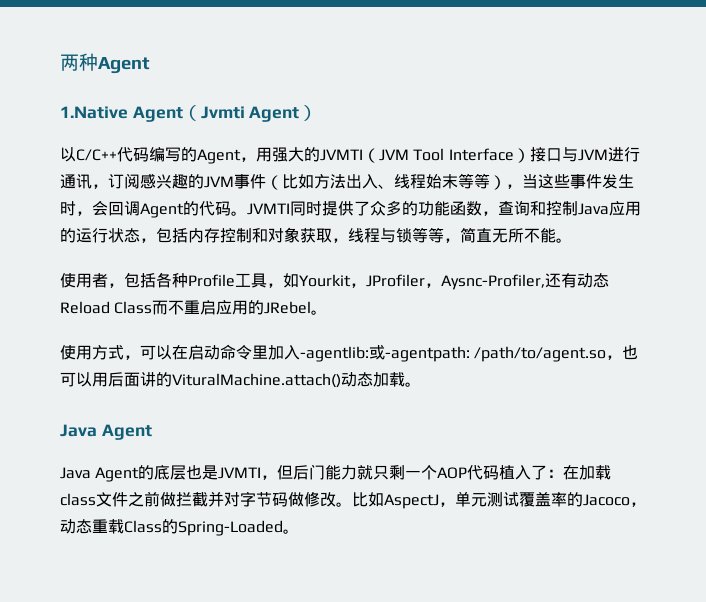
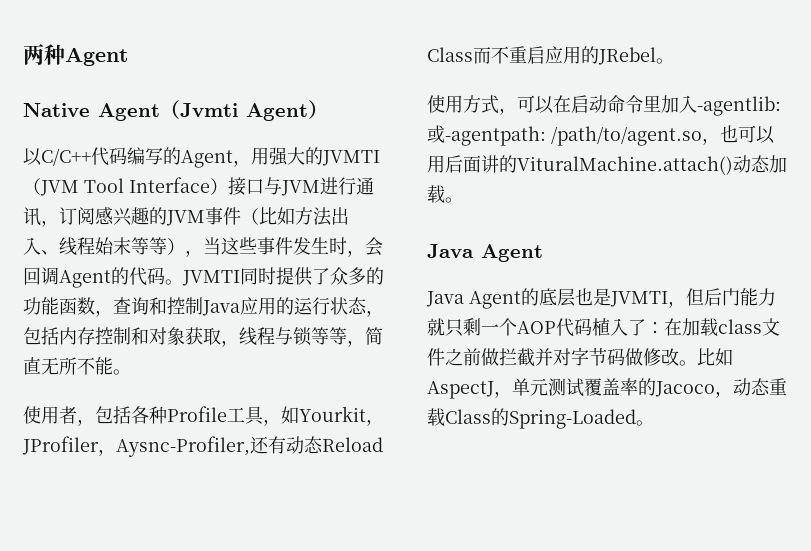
- 1.Native Agent（Jvmti Agent）
+ Native Agent（Jvmti Agent）

